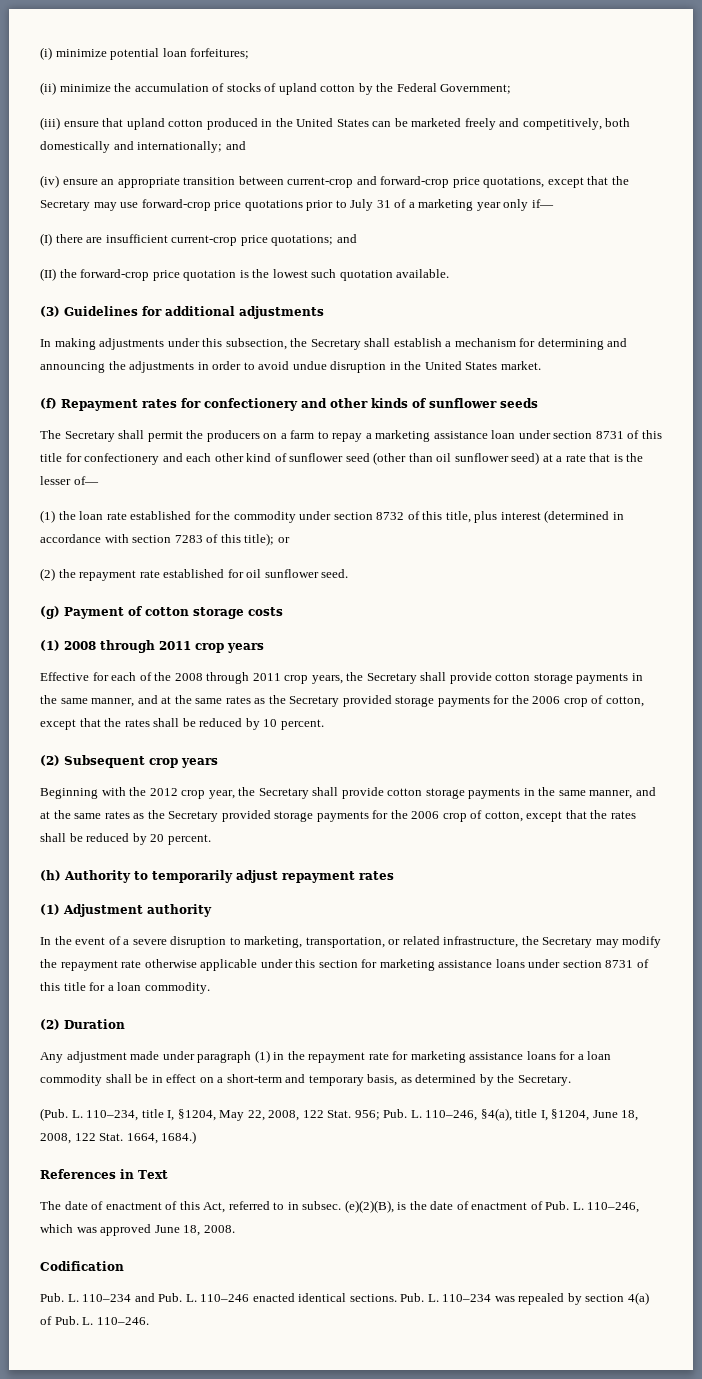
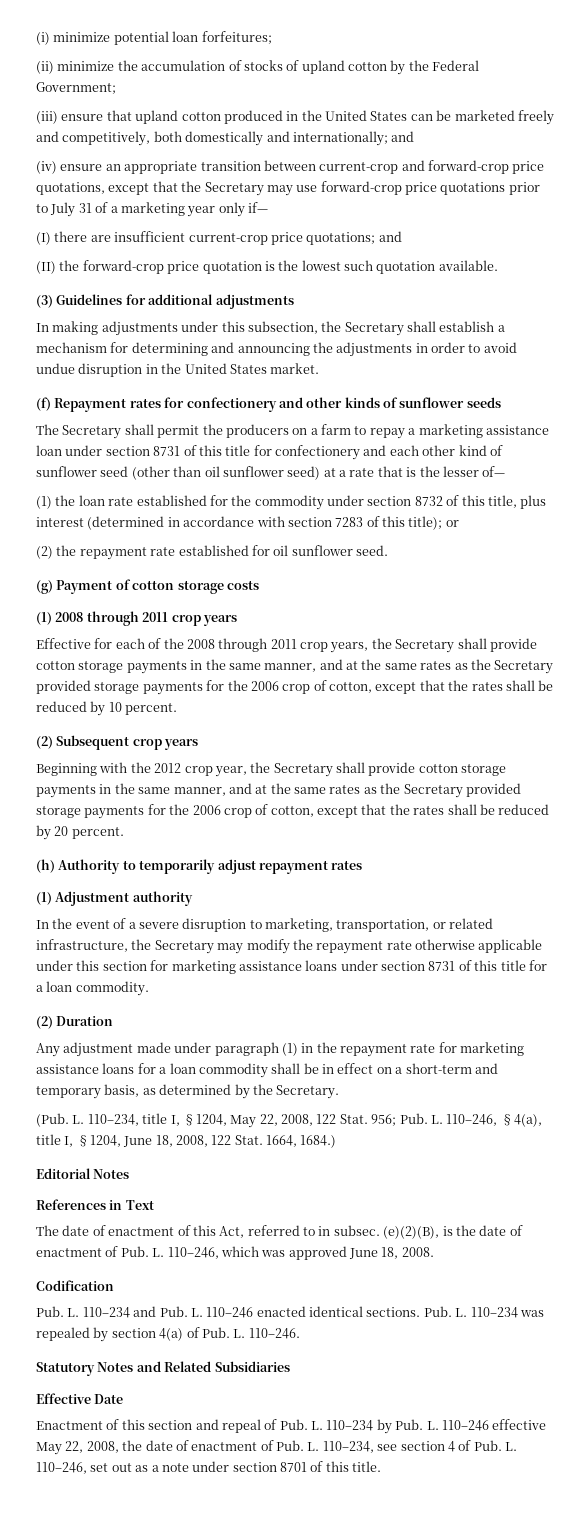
+ Editorial Notes
+ Statutory Notes and Related Subsidiaries
+ Effective Date
+ Enactment of this section and repeal of Pub. L. 110–234 by Pub. L. 110–246 effective May 22, 2008, the date of enactment of Pub. L. 110–234, see section 4 of Pub. L. 110–246, set out as a note under section 8701 of this title.

